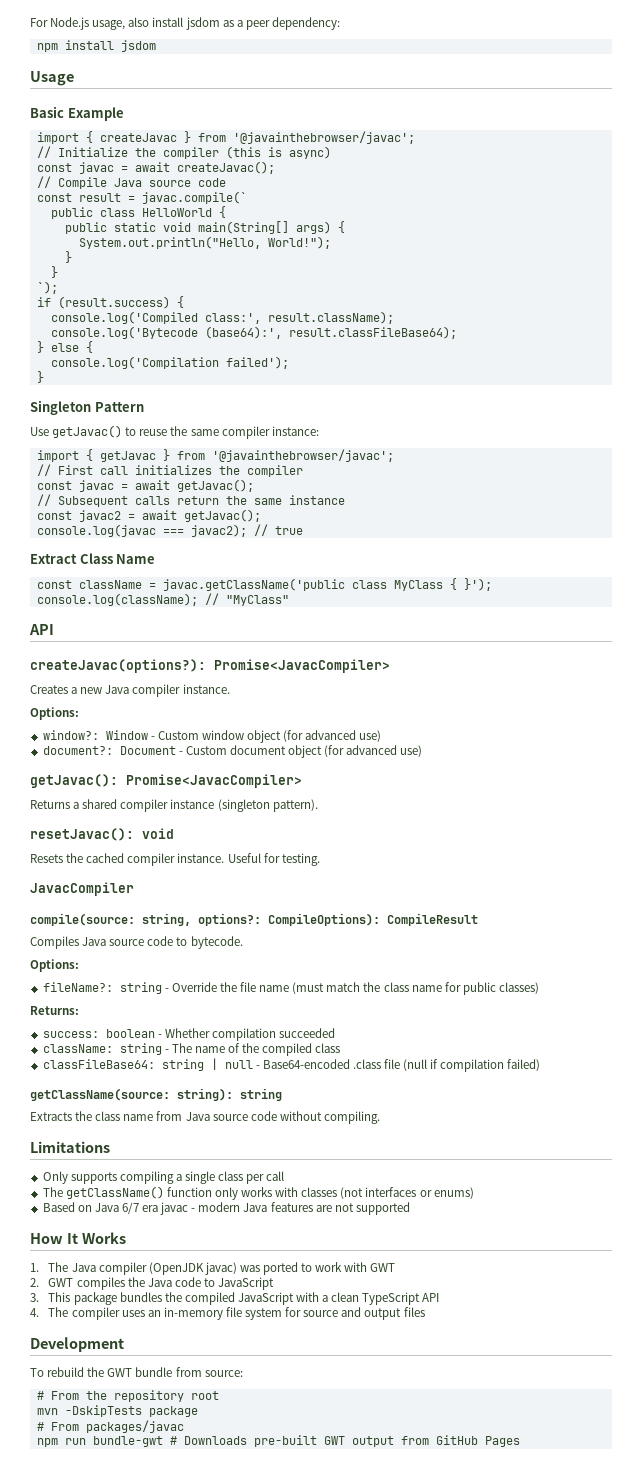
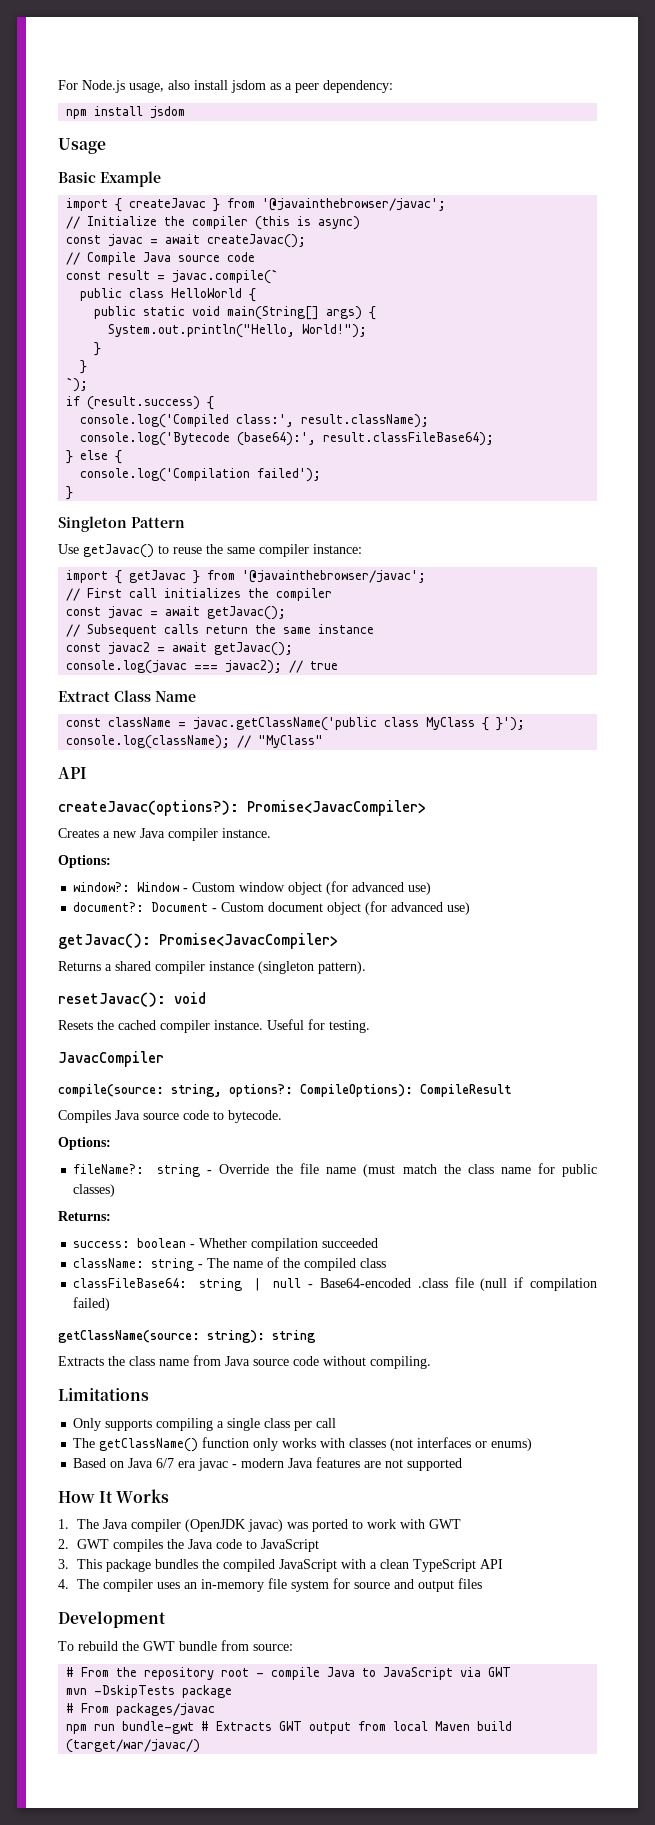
- # From the repository root
+ # From the repository root - compile Java to JavaScript via GWT
- npm run bundle-gwt # Downloads pre-built GWT output from GitHub Pages
+ npm run bundle-gwt # Extracts GWT output from local Maven build (target/war/javac/)

